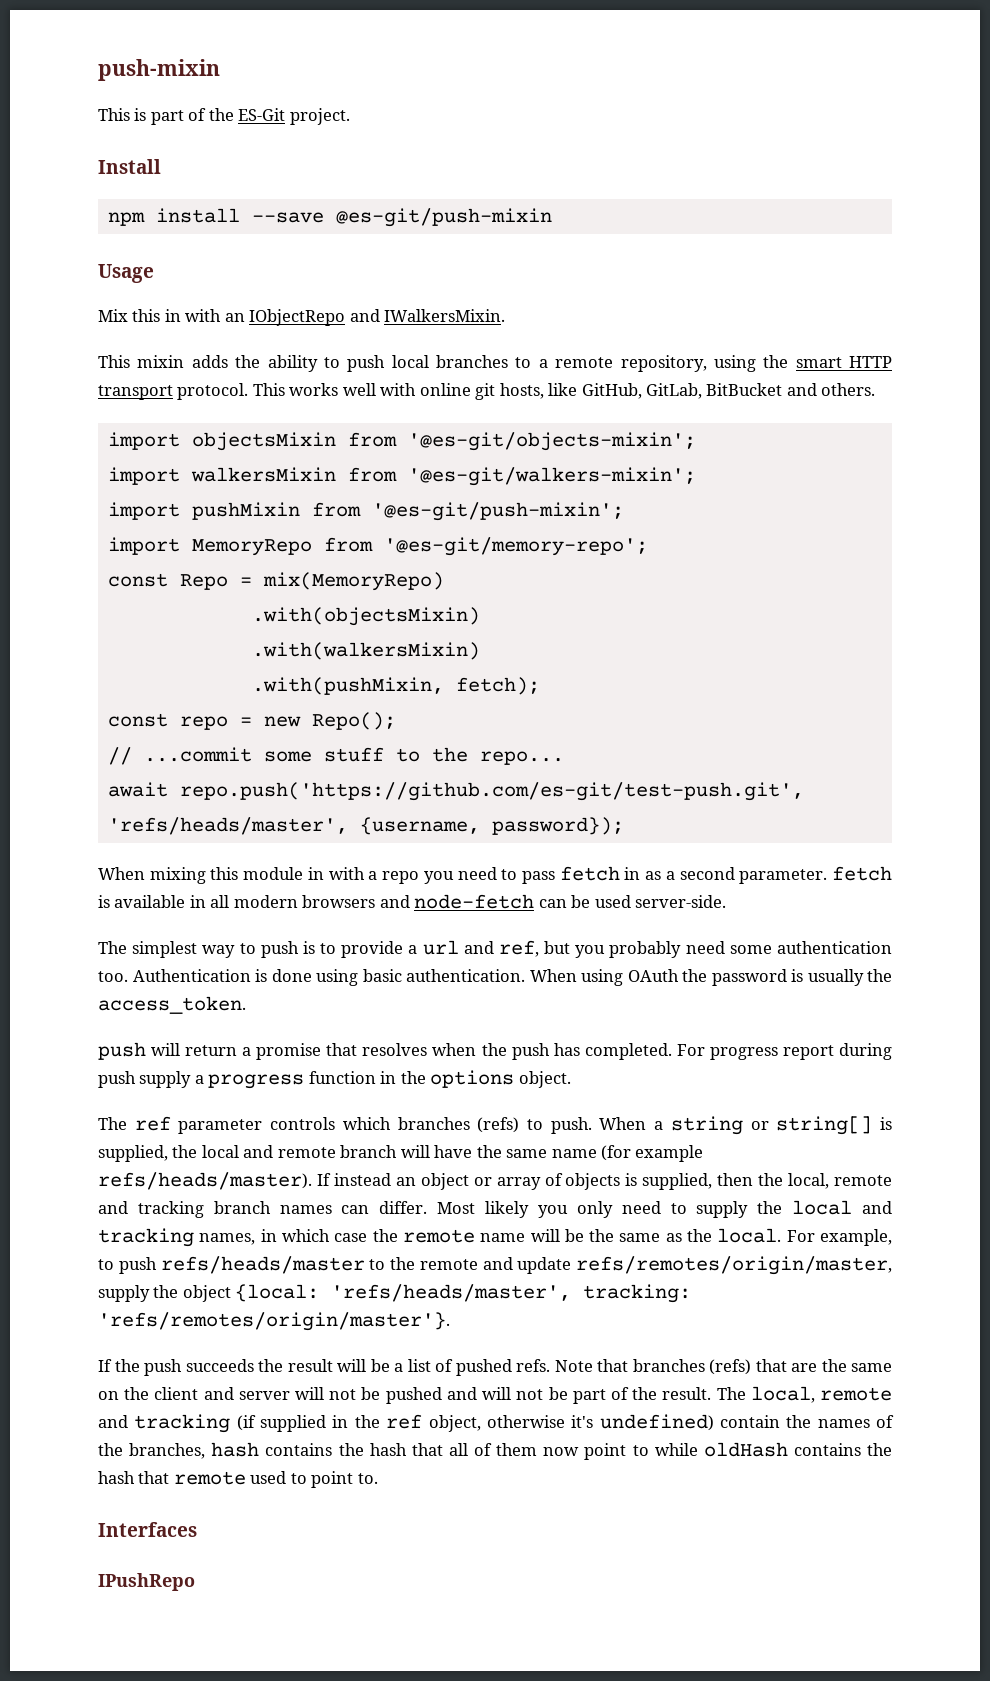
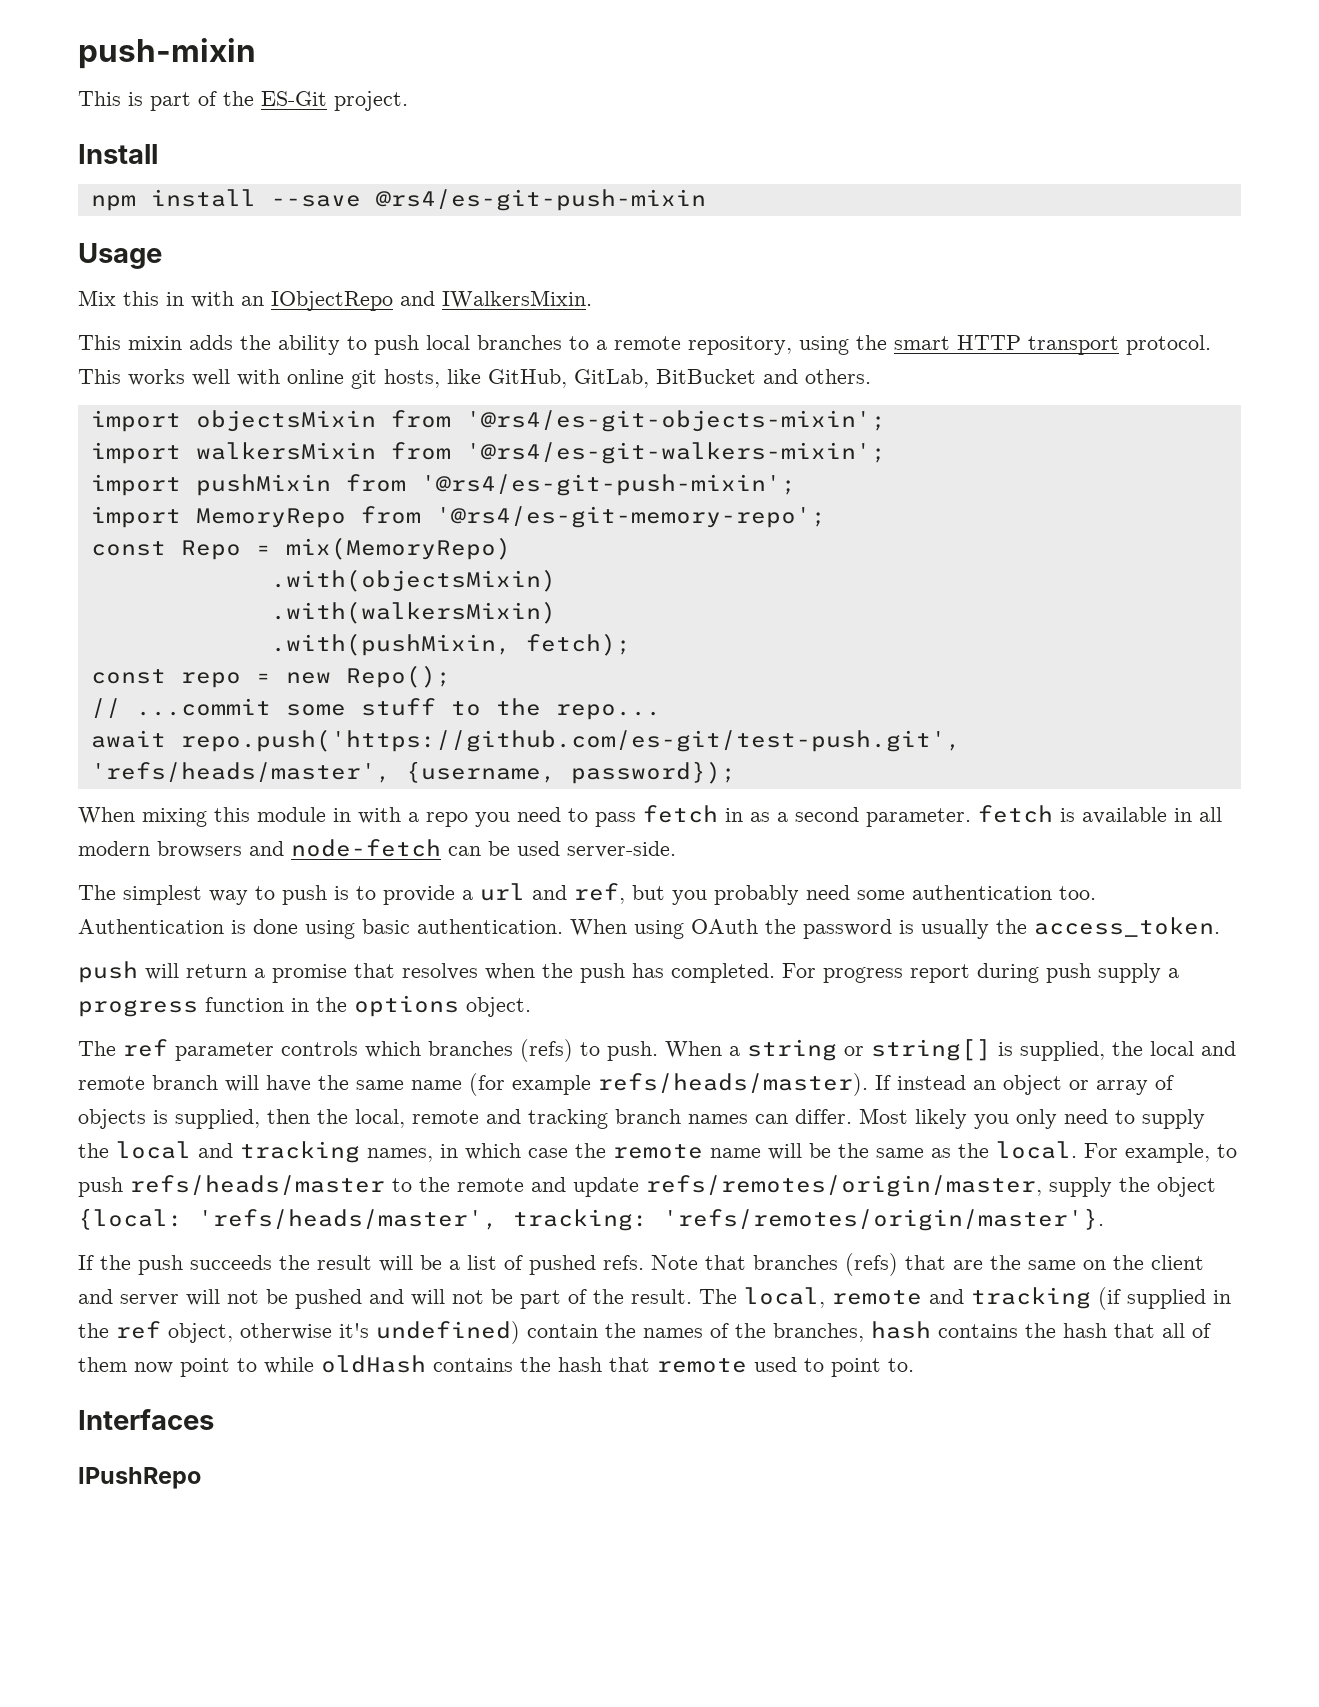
- npm install --save @es-git/push-mixin
+ npm install --save @rs4/es-git-push-mixin
- import objectsMixin from '@es-git/objects-mixin';
+ import objectsMixin from '@rs4/es-git-objects-mixin';
- import walkersMixin from '@es-git/walkers-mixin';
+ import walkersMixin from '@rs4/es-git-walkers-mixin';
- import pushMixin from '@es-git/push-mixin';
+ import pushMixin from '@rs4/es-git-push-mixin';
- import MemoryRepo from '@es-git/memory-repo';
+ import MemoryRepo from '@rs4/es-git-memory-repo';

